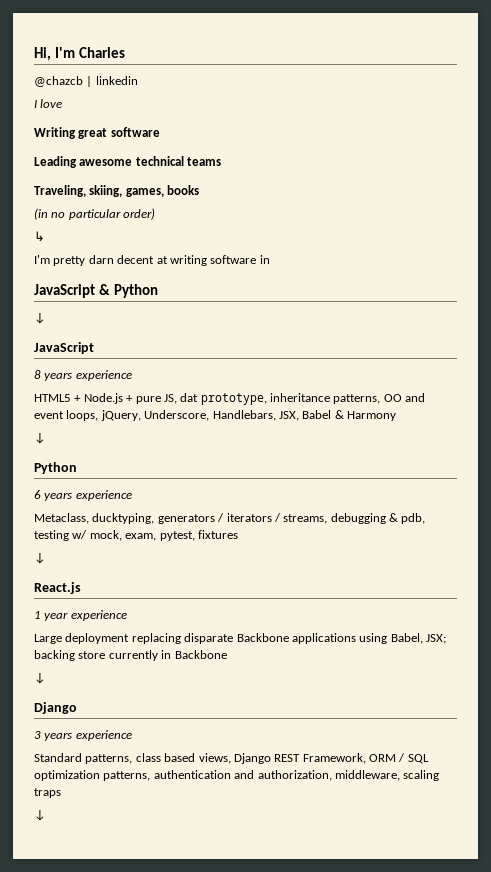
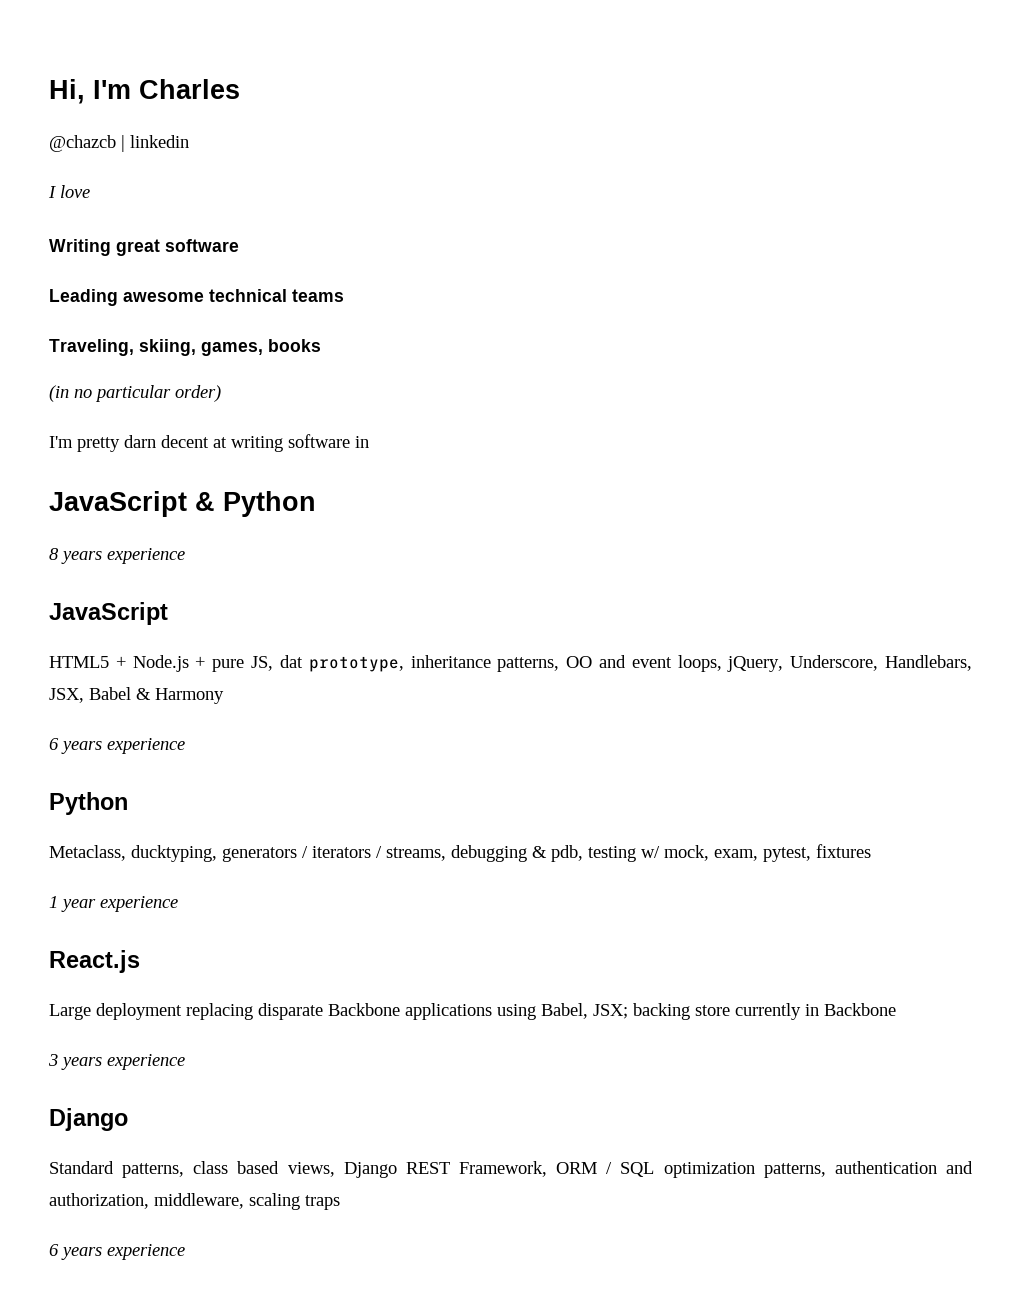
- ↳
  JavaScript & Python
- ↓
- JavaScript
  8 years experience
+ JavaScript
  HTML5 + Node.js + pure JS, dat prototype, inheritance patterns, OO and event loops, jQuery, Underscore, Handlebars, JSX, Babel & Harmony
- ↓
+ 6 years experience
  Python
- 6 years experience
  Metaclass, ducktyping, generators / iterators / streams, debugging & pdb, testing w/ mock, exam, pytest, fixtures
- ↓
- React.js
+ React.js
  Large deployment replacing disparate Backbone applications using Babel, JSX; backing store currently in Backbone
- ↓
- Django
  3 years experience
+ Django
  Standard patterns, class based views, Django REST Framework, ORM / SQL optimization patterns, authentication and authorization, middleware, scaling traps
- ↓
+ 6 years experience

